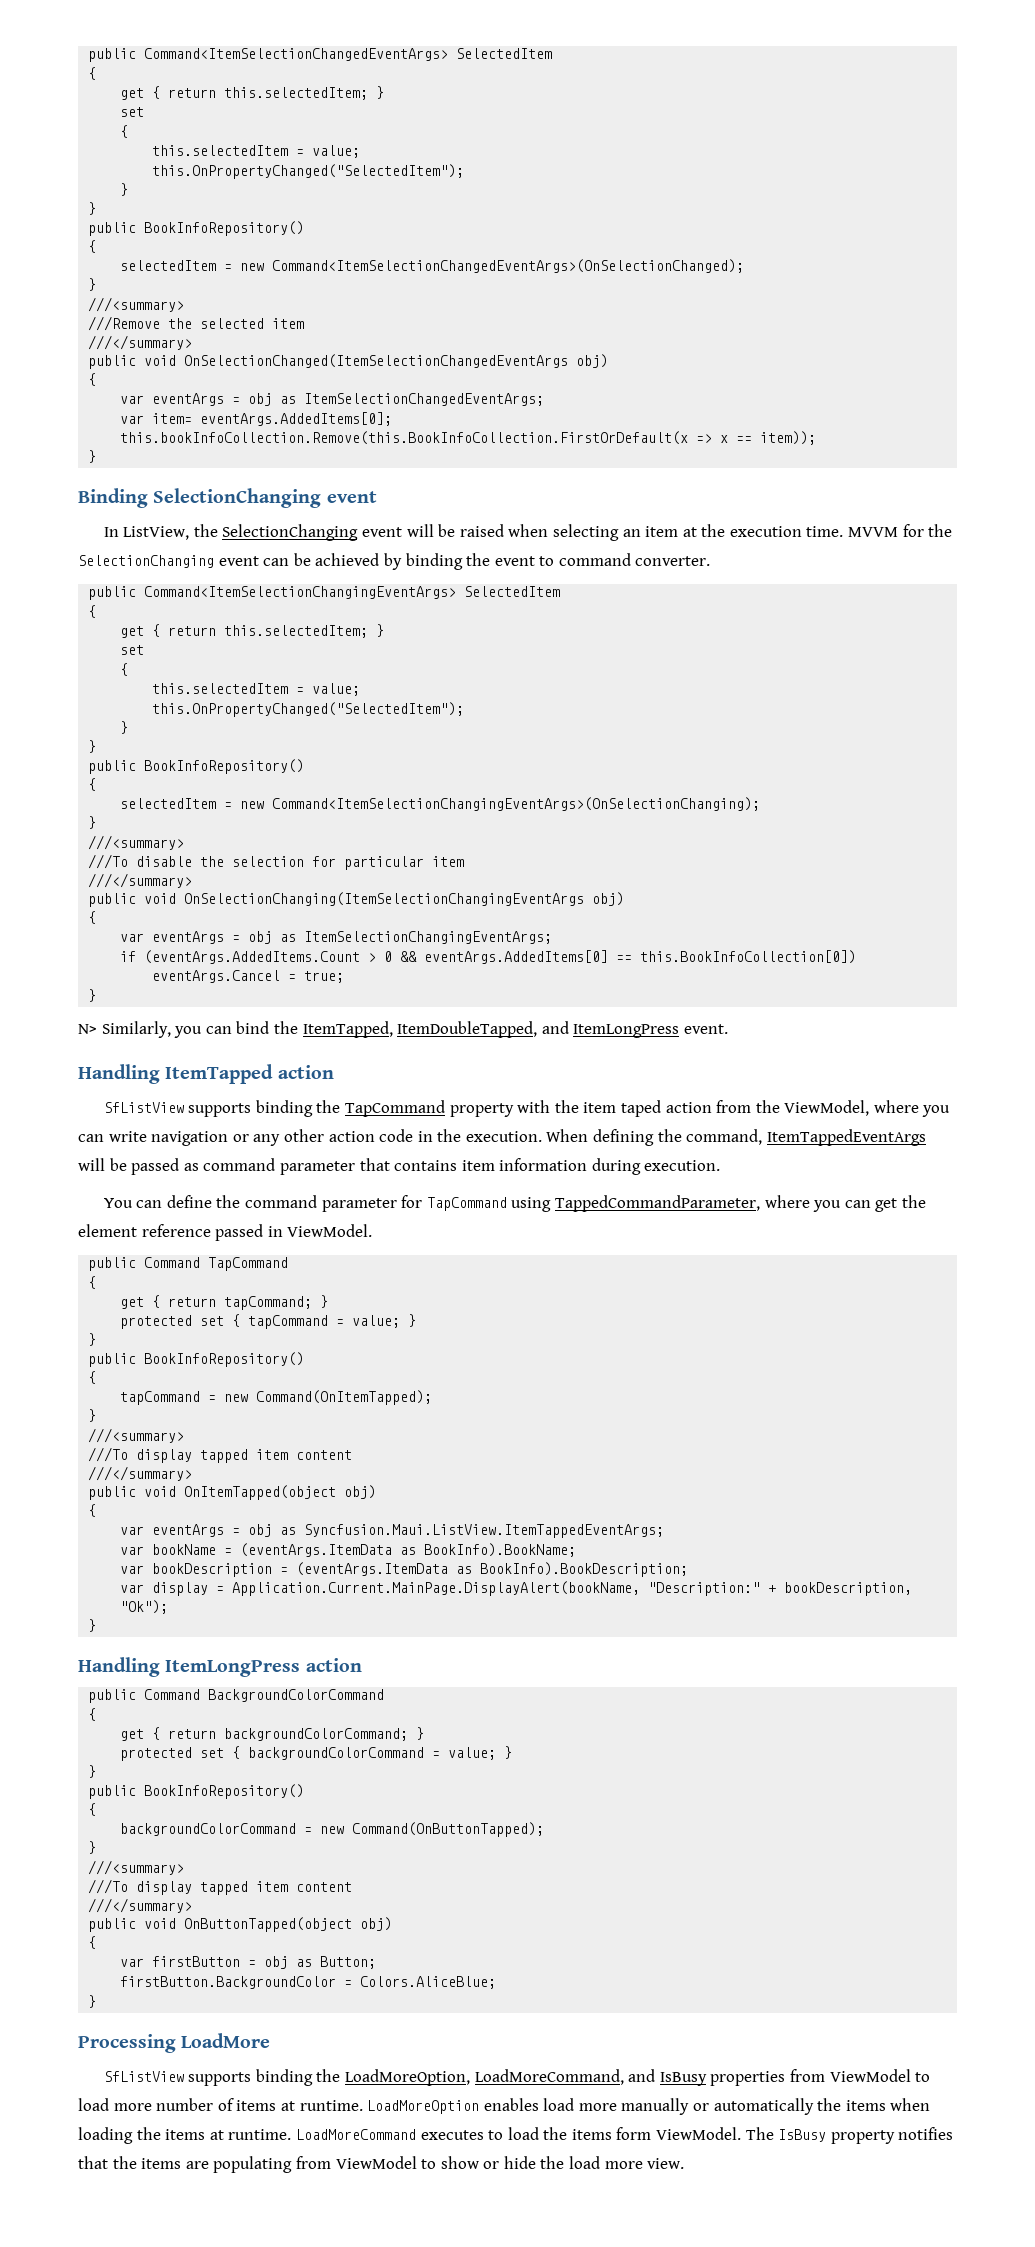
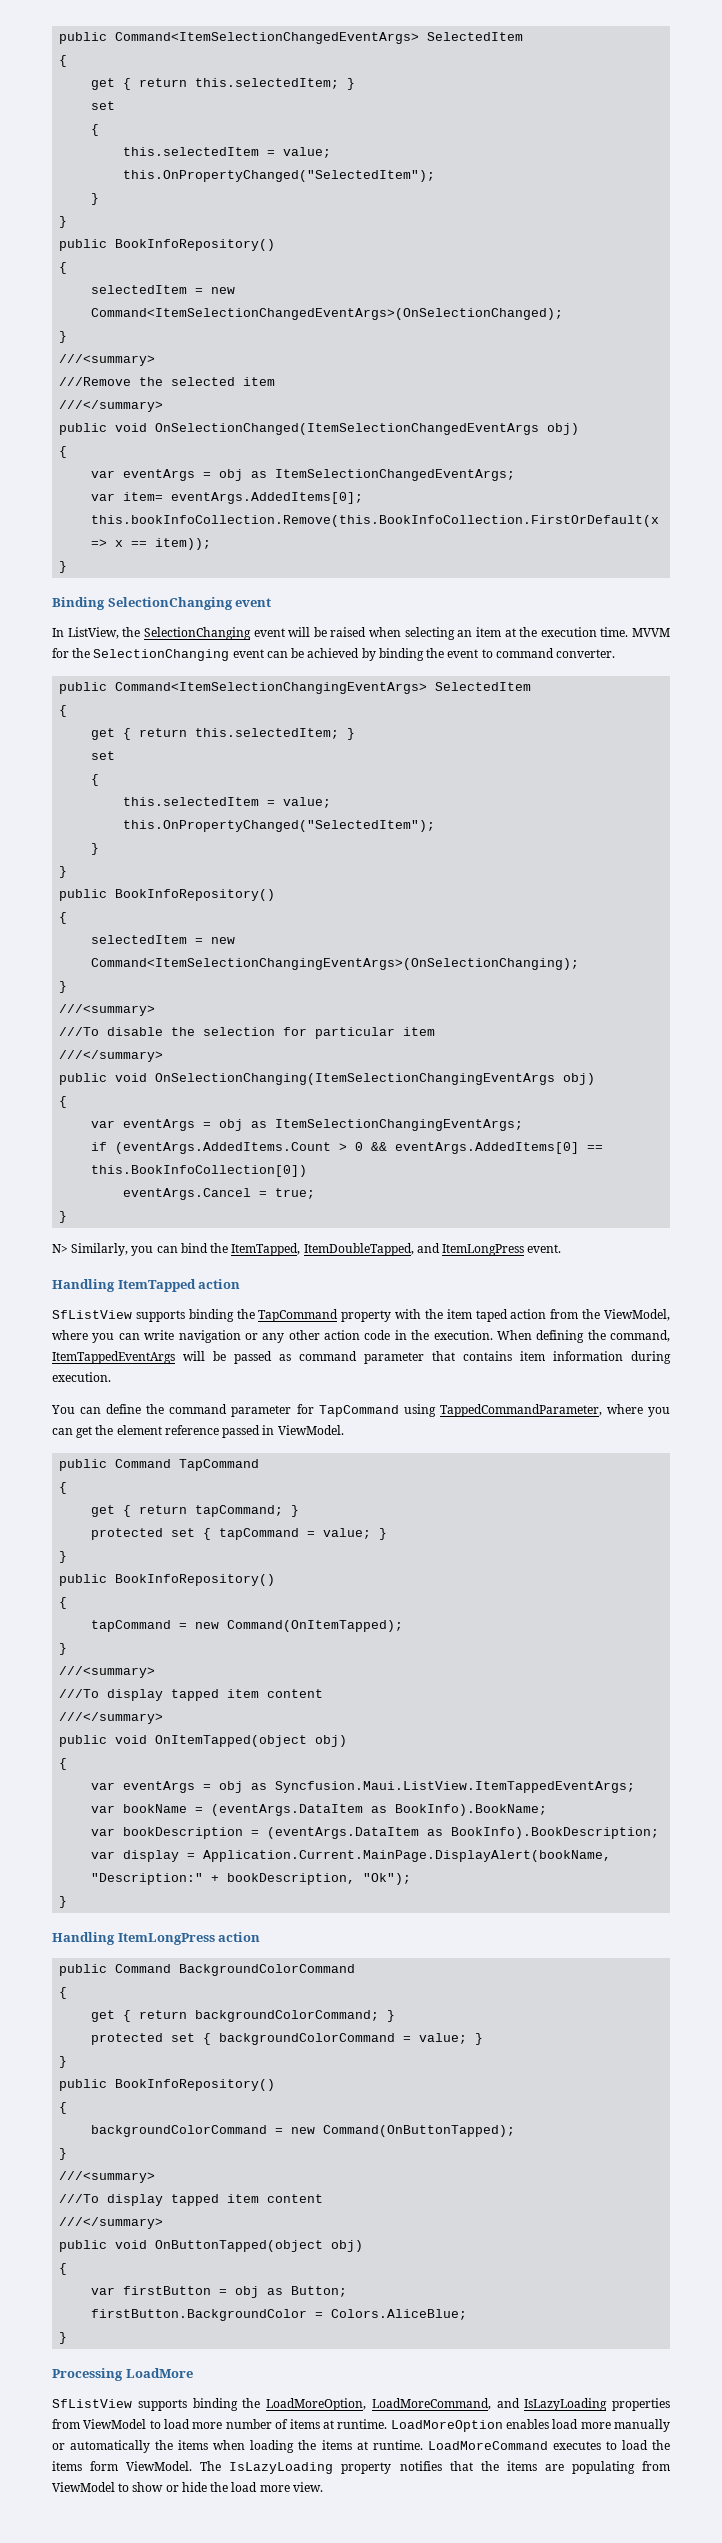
- var bookName = (eventArgs.ItemData as BookInfo).BookName;
+ var bookName = (eventArgs.DataItem as BookInfo).BookName;
- var bookDescription = (eventArgs.ItemData as BookInfo).BookDescription;
+ var bookDescription = (eventArgs.DataItem as BookInfo).BookDescription;
- SfListView supports binding the LoadMoreOption, LoadMoreCommand, and IsBusy properties from ViewModel to load more number of items at runtime.
+ SfListView supports binding the LoadMoreOption, LoadMoreCommand, and IsLazyLoading properties from ViewModel to load more number of items at runtime.
- The IsBusy property notifies that the items are populating from ViewModel to show or hide the load more view.
+ The IsLazyLoading property notifies that the items are populating from ViewModel to show or hide the load more view.

